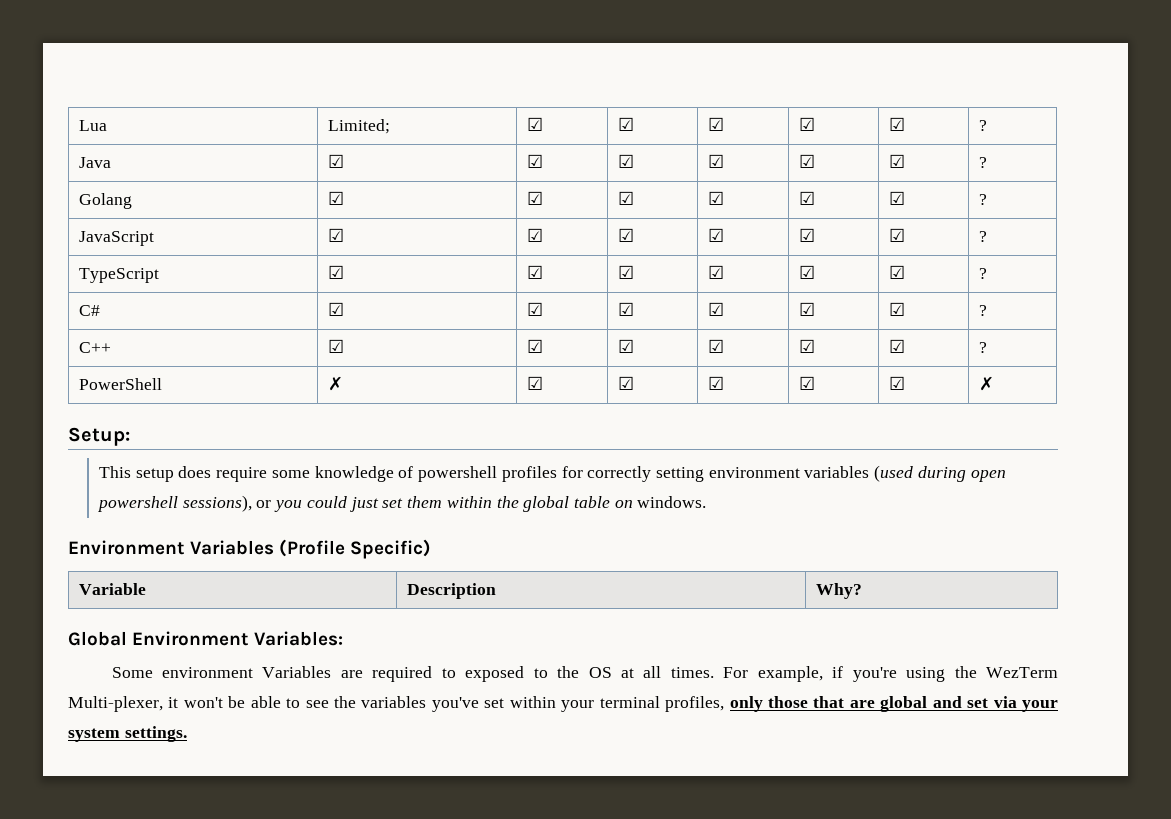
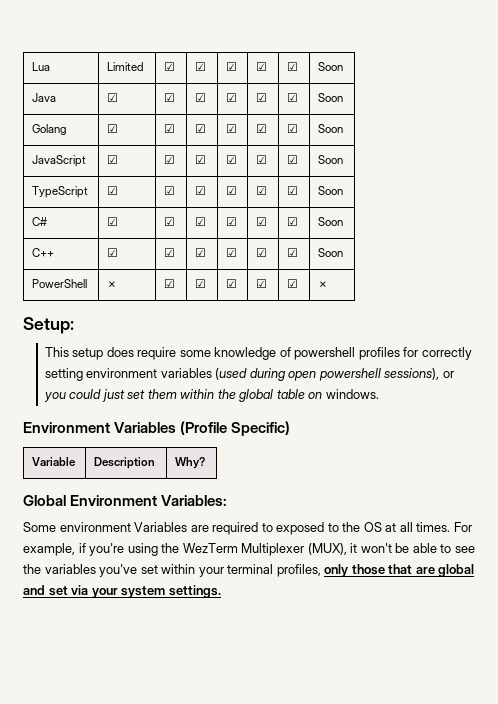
- Lua | Limited; | ☑ | ☑ | ☑ | ☑ | ☑ | ?
+ Lua | Limited | ☑ | ☑ | ☑ | ☑ | ☑ | Soon
- Java | ☑ | ☑ | ☑ | ☑ | ☑ | ☑ | ?
+ Java | ☑ | ☑ | ☑ | ☑ | ☑ | ☑ | Soon
- Golang | ☑ | ☑ | ☑ | ☑ | ☑ | ☑ | ?
+ Golang | ☑ | ☑ | ☑ | ☑ | ☑ | ☑ | Soon
- JavaScript | ☑ | ☑ | ☑ | ☑ | ☑ | ☑ | ?
+ JavaScript | ☑ | ☑ | ☑ | ☑ | ☑ | ☑ | Soon
- TypeScript | ☑ | ☑ | ☑ | ☑ | ☑ | ☑ | ?
+ TypeScript | ☑ | ☑ | ☑ | ☑ | ☑ | ☑ | Soon
- C# | ☑ | ☑ | ☑ | ☑ | ☑ | ☑ | ?
+ C# | ☑ | ☑ | ☑ | ☑ | ☑ | ☑ | Soon
- C++ | ☑ | ☑ | ☑ | ☑ | ☑ | ☑ | ?
+ C++ | ☑ | ☑ | ☑ | ☑ | ☑ | ☑ | Soon
- For example, if you're using the WezTerm Multi-plexer, it won't be able to see the variables you've set within your terminal profiles, only those that are global and set via your system settings.
+ For example, if you're using the WezTerm Multiplexer (MUX), it won't be able to see the variables you've set within your terminal profiles, only those that are global and set via your system settings.

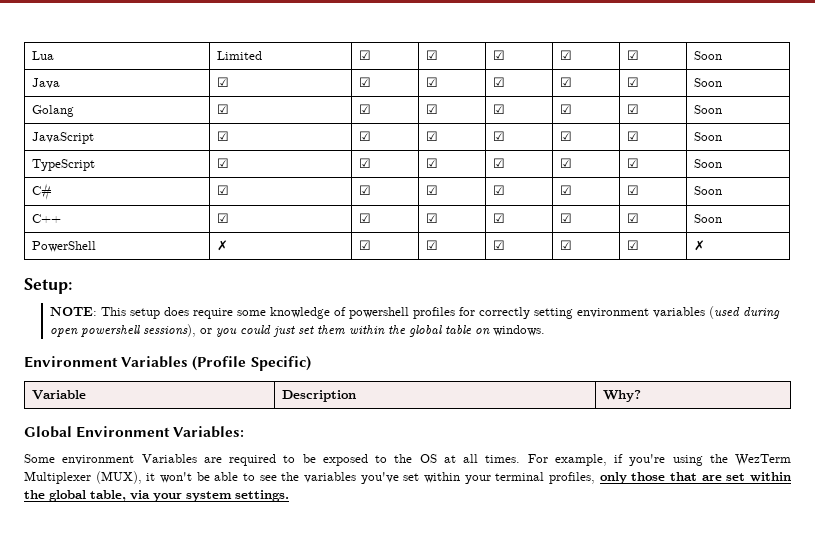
- This setup does require some knowledge of powershell profiles for correctly setting environment variables (used during open powershell sessions), or you could just set them within the global table on windows.
+ NOTE: This setup does require some knowledge of powershell profiles for correctly setting environment variables (used during open powershell sessions), or you could just set them within the global table on windows.
- Some environment Variables are required to exposed to the OS at all times.
+ Some environment Variables are required to be exposed to the OS at all times.
- For example, if you're using the WezTerm Multiplexer (MUX), it won't be able to see the variables you've set within your terminal profiles, only those that are global and set via your system settings.
+ For example, if you're using the WezTerm Multiplexer (MUX), it won't be able to see the variables you've set within your terminal profiles, only those that are set within the global table, via your system settings.

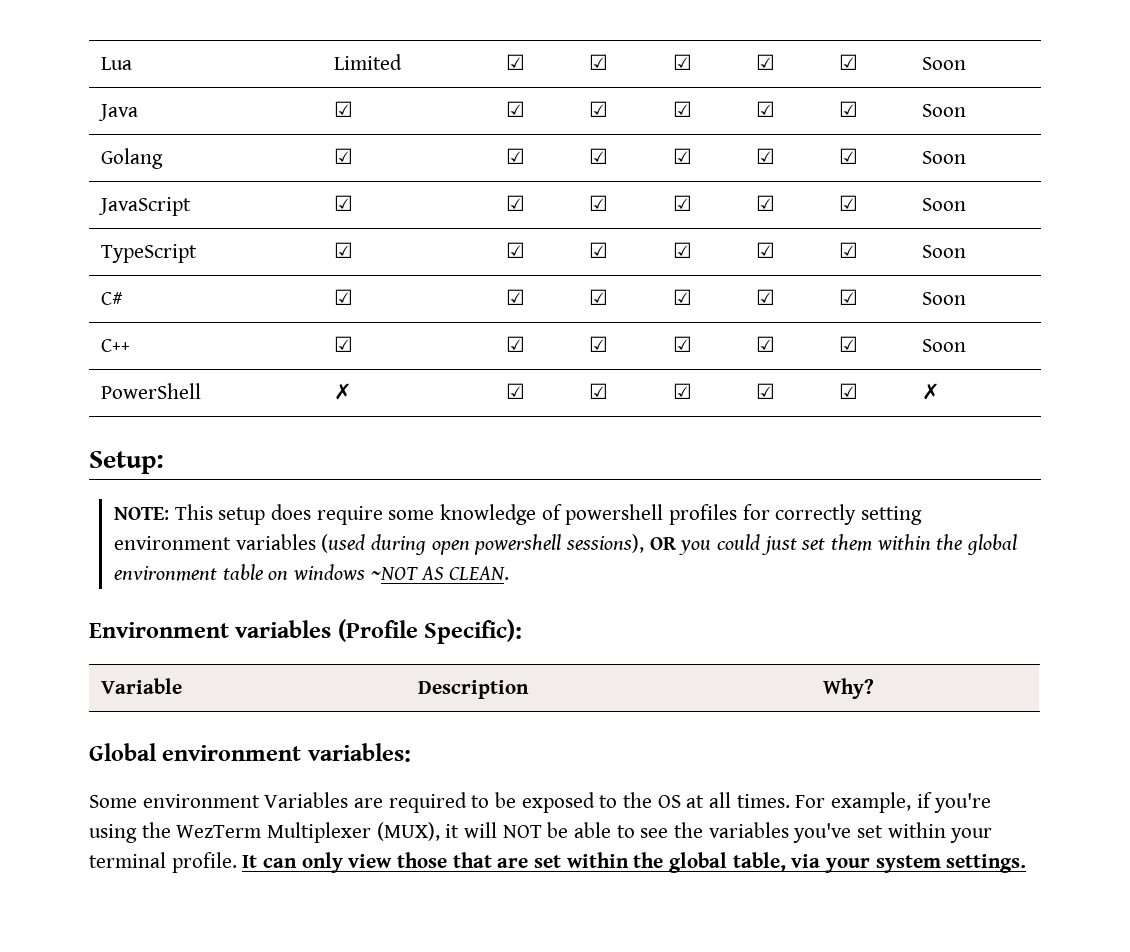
- NOTE: This setup does require some knowledge of powershell profiles for correctly setting environment variables (used during open powershell sessions), or you could just set them within the global table on windows.
- Environment Variables (Profile Specific)
+ NOTE: This setup does require some knowledge of powershell profiles for correctly setting environment variables (used during open powershell sessions), OR you could just set them within the global environment table on windows ~NOT AS CLEAN.
+ Environment variables (Profile Specific):
- Global Environment Variables:
+ Global environment variables:
- For example, if you're using the WezTerm Multiplexer (MUX), it won't be able to see the variables you've set within your terminal profiles, only those that are set within the global table, via your system settings.
+ For example, if you're using the WezTerm Multiplexer (MUX), it will NOT be able to see the variables you've set within your terminal profile. It can only view those that are set within the global table, via your system settings.

